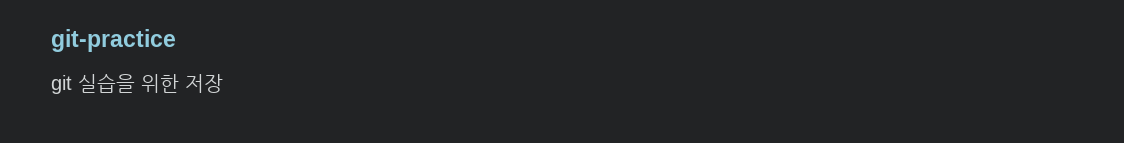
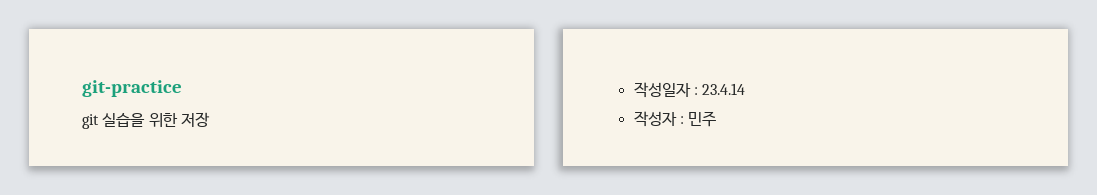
+ 작성일자 : 23.4.14
+ 작성자 : 민주

